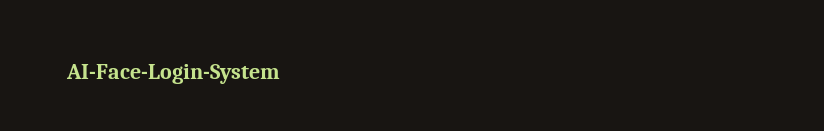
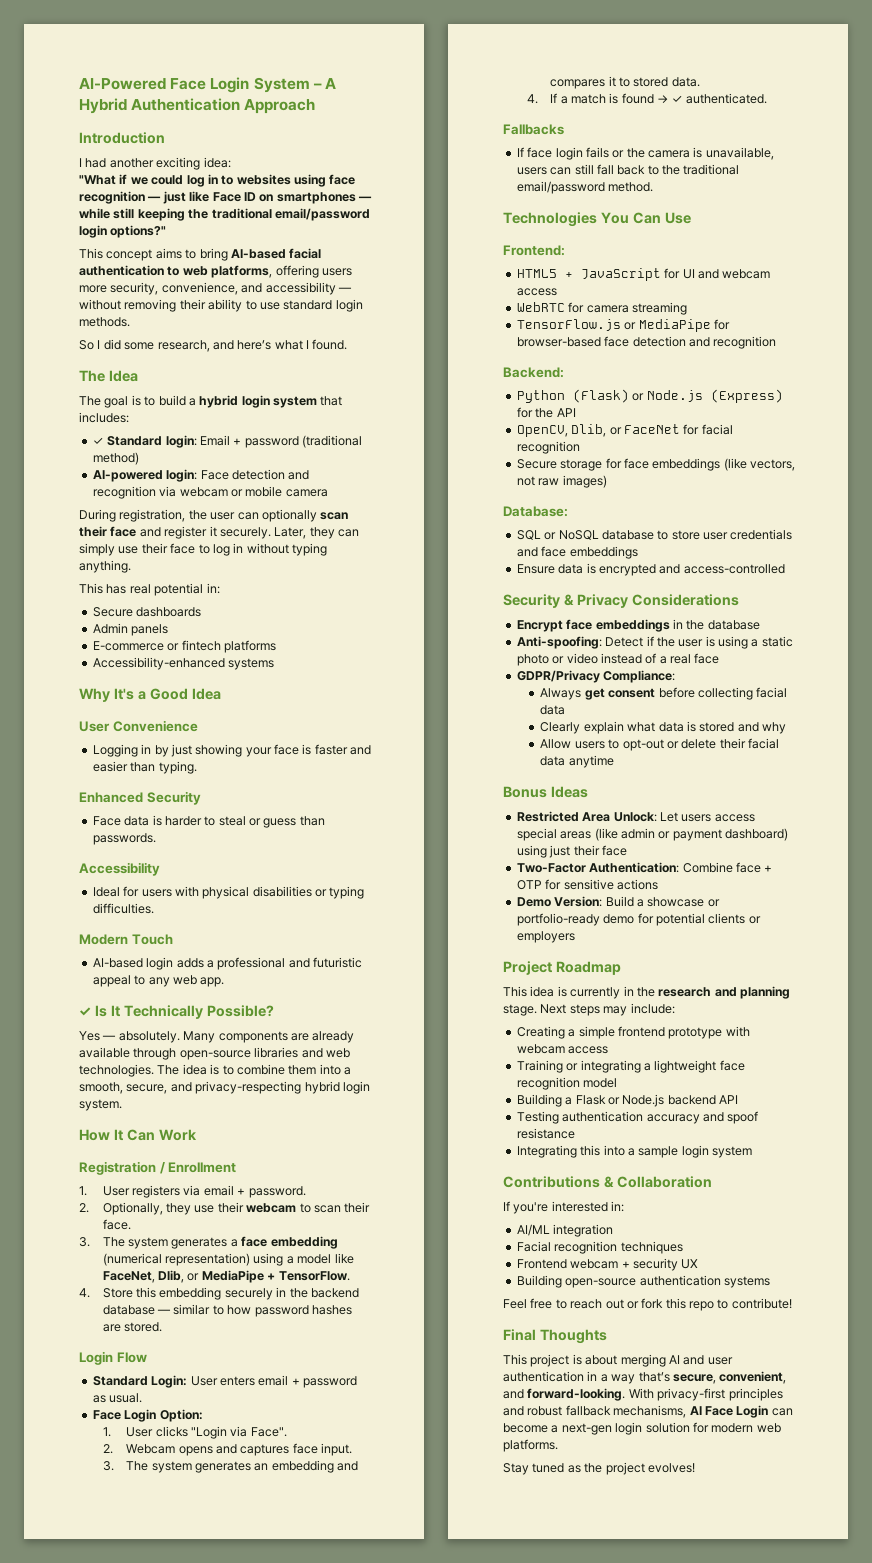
- AI-Face-Login-System
+ AI-Powered Face Login System – A Hybrid Authentication Approach
+ Introduction
+ I had another exciting idea:
+ "What if we could log in to websites using face recognition — just like Face ID on smartphones — while still keeping the traditional email/password login options?"
+ This concept aims to bring AI-based facial authentication to web platforms, offering users more security, convenience, and accessibility — without removing their ability to use standard login methods.
+ So I did some research, and here’s what I found.
+ The Idea
+ The goal is to build a hybrid login system that includes:
+ ✓ Standard login: Email + password (traditional method)
+ AI-powered login: Face detection and recognition via webcam or mobile camera
+ During registration, the user can optionally scan their face and register it securely. Later, they can simply use their face to log in without typing anything.
+ This has real potential in:
+ Secure dashboards
+ Admin panels
+ E-commerce or fintech platforms
+ Accessibility-enhanced systems
+ Why It's a Good Idea
+ User Convenience
+ Logging in by just showing your face is faster and easier than typing.
+ Enhanced Security
+ Face data is harder to steal or guess than passwords.
+ Accessibility
+ Ideal for users with physical disabilities or typing difficulties.
+ Modern Touch
+ AI-based login adds a professional and futuristic appeal to any web app.
+ ✓ Is It Technically Possible?
+ Yes — absolutely. Many components are already available through open-source libraries and web technologies. The idea is to combine them into a smooth, secure, and privacy-respecting hybrid login system.
+ How It Can Work
+ Registration / Enrollment
+ 1. User registers via email + password.
+ 2. Optionally, they use their webcam to scan their face.
+ 3. The system generates a face embedding (numerical representation) using a model like FaceNet, Dlib, or MediaPipe + TensorFlow.
+ 4. Store this embedding securely in the backend database — similar to how password hashes are stored.
+ Login Flow
+ Standard Login: User enters email + password as usual.
+ Face Login Option:
+ 1. User clicks "Login via Face".
+ 2. Webcam opens and captures face input.
+ 3. The system generates an embedding and compares it to stored data.
+ 4. If a match is found → ✓ authenticated.
+ Fallbacks
+ If face login fails or the camera is unavailable, users can still fall back to the traditional email/password method.
+ Technologies You Can Use
+ Frontend:
+ HTML5 + JavaScript for UI and webcam access
+ WebRTC for camera streaming
+ TensorFlow.js or MediaPipe for browser-based face detection and recognition
+ Backend:
+ Python (Flask) or Node.js (Express) for the API
+ OpenCV, Dlib, or FaceNet for facial recognition
+ Secure storage for face embeddings (like vectors, not raw images)
+ Database:
+ SQL or NoSQL database to store user credentials and face embeddings
+ Ensure data is encrypted and access-controlled
+ Security & Privacy Considerations
+ Encrypt face embeddings in the database
+ Anti-spoofing: Detect if the user is using a static photo or video instead of a real face
+ GDPR/Privacy Compliance:
+ Always get consent before collecting facial data
+ Clearly explain what data is stored and why
+ Allow users to opt-out or delete their facial data anytime
+ Bonus Ideas
+ Restricted Area Unlock: Let users access special areas (like admin or payment dashboard) using just their face
+ Two-Factor Authentication: Combine face + OTP for sensitive actions
+ Demo Version: Build a showcase or portfolio-ready demo for potential clients or employers
+ Project Roadmap
+ This idea is currently in the research and planning stage. Next steps may include:
+ Creating a simple frontend prototype with webcam access
+ Training or integrating a lightweight face recognition model
+ Building a Flask or Node.js backend API
+ Testing authentication accuracy and spoof resistance
+ Integrating this into a sample login system
+ Contributions & Collaboration
+ If you're interested in:
+ AI/ML integration
+ Facial recognition techniques
+ Frontend webcam + security UX
+ Building open-source authentication systems
+ Feel free to reach out or fork this repo to contribute!
+ Final Thoughts
+ This project is about merging AI and user authentication in a way that’s secure, convenient, and forward-looking. With privacy-first principles and robust fallback mechanisms, AI Face Login can become a next-gen login solution for modern web platforms.
+ Stay tuned as the project evolves!

